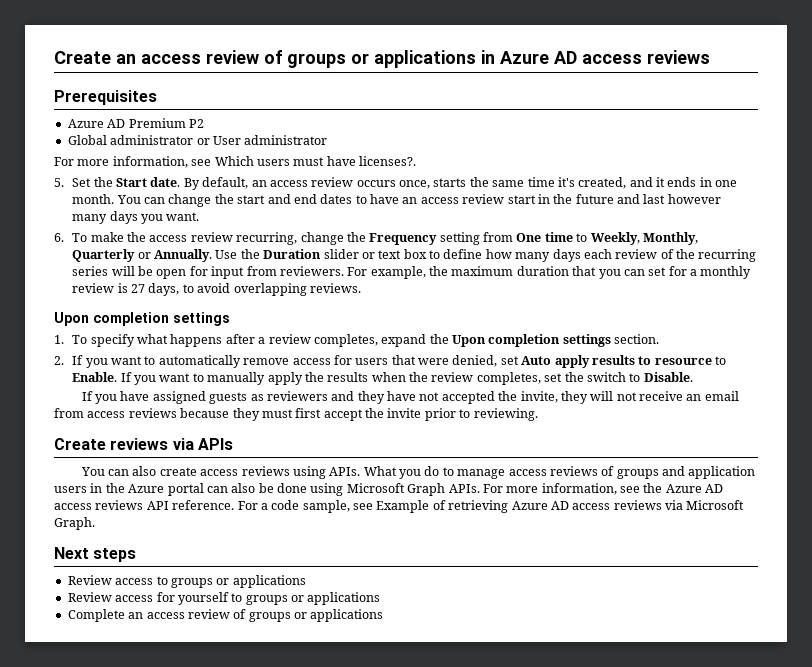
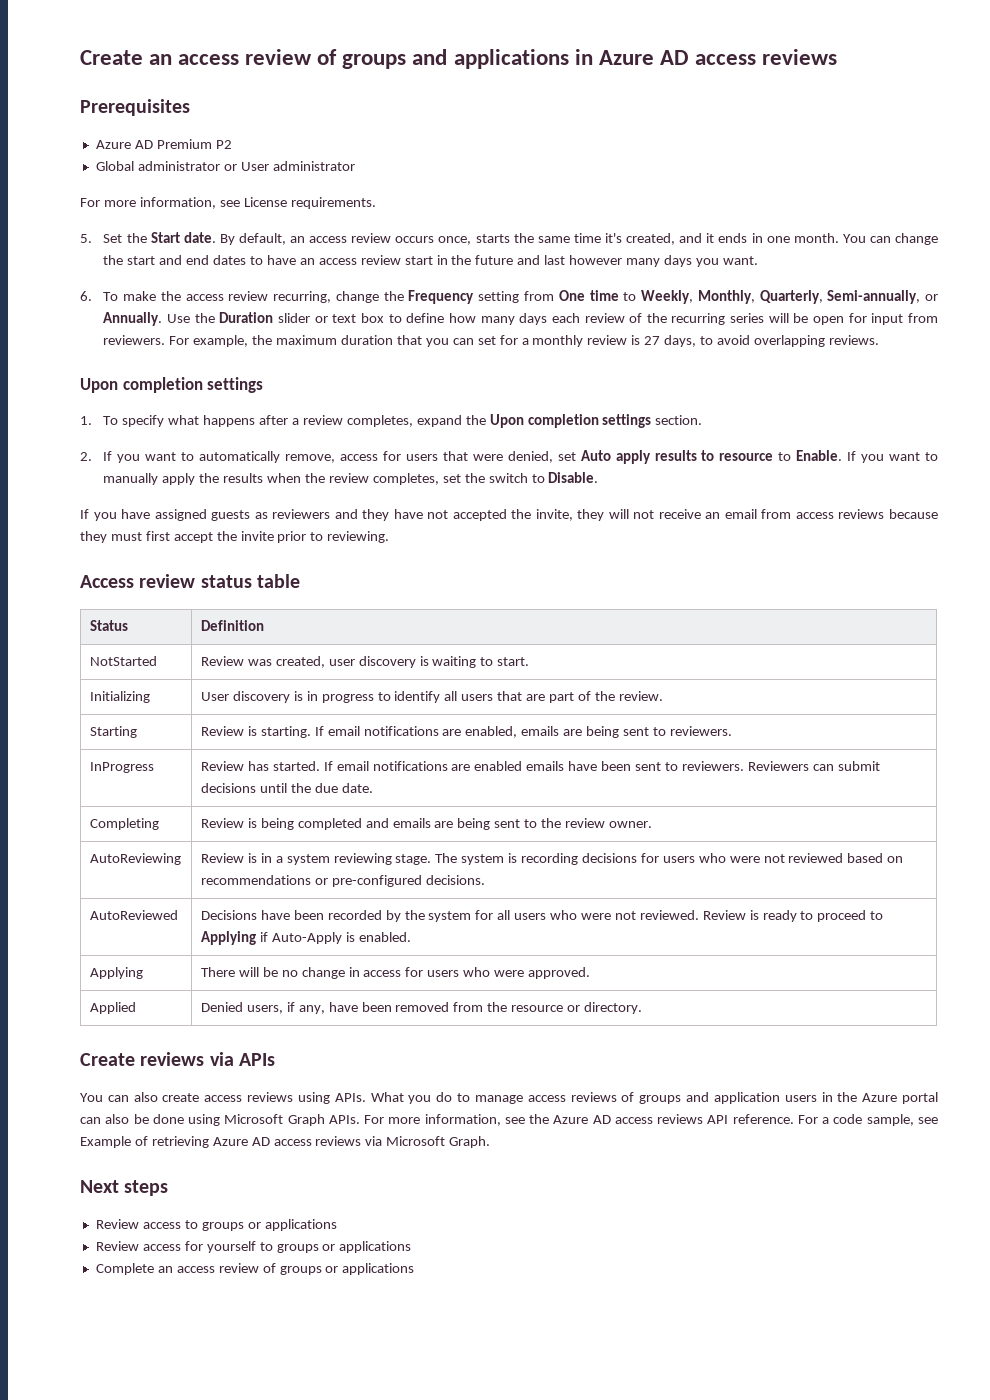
- Create an access review of groups or applications in Azure AD access reviews
+ Create an access review of groups and applications in Azure AD access reviews
- For more information, see Which users must have licenses?.
+ For more information, see License requirements.
- 6. To make the access review recurring, change the Frequency setting from One time to Weekly, Monthly, Quarterly or Annually.
+ 6. To make the access review recurring, change the Frequency setting from One time to Weekly, Monthly, Quarterly, Semi-annually, or Annually.
- 2. If you want to automatically remove access for users that were denied, set Auto apply results to resource to Enable.
+ 2. If you want to automatically remove, access for users that were denied, set Auto apply results to resource to Enable.
+ Access review status table
+ Status | Definition
+ NotStarted | Review was created, user discovery is waiting to start.
+ Initializing | User discovery is in progress to identify all users that are part of the review.
+ Starting | Review is starting. If email notifications are enabled, emails are being sent to reviewers.
+ InProgress | Review has started. If email notifications are enabled emails have been sent to reviewers. Reviewers can submit decisions until the due date.
+ Completing | Review is being completed and emails are being sent to the review owner.
+ AutoReviewing | Review is in a system reviewing stage. The system is recording decisions for users who were not reviewed based on recommendations or pre-configured decisions.
+ AutoReviewed | Decisions have been recorded by the system for all users who were not reviewed. Review is ready to proceed to Applying if Auto-Apply is enabled.
+ Applying | There will be no change in access for users who were approved.
+ Applied | Denied users, if any, have been removed from the resource or directory.

